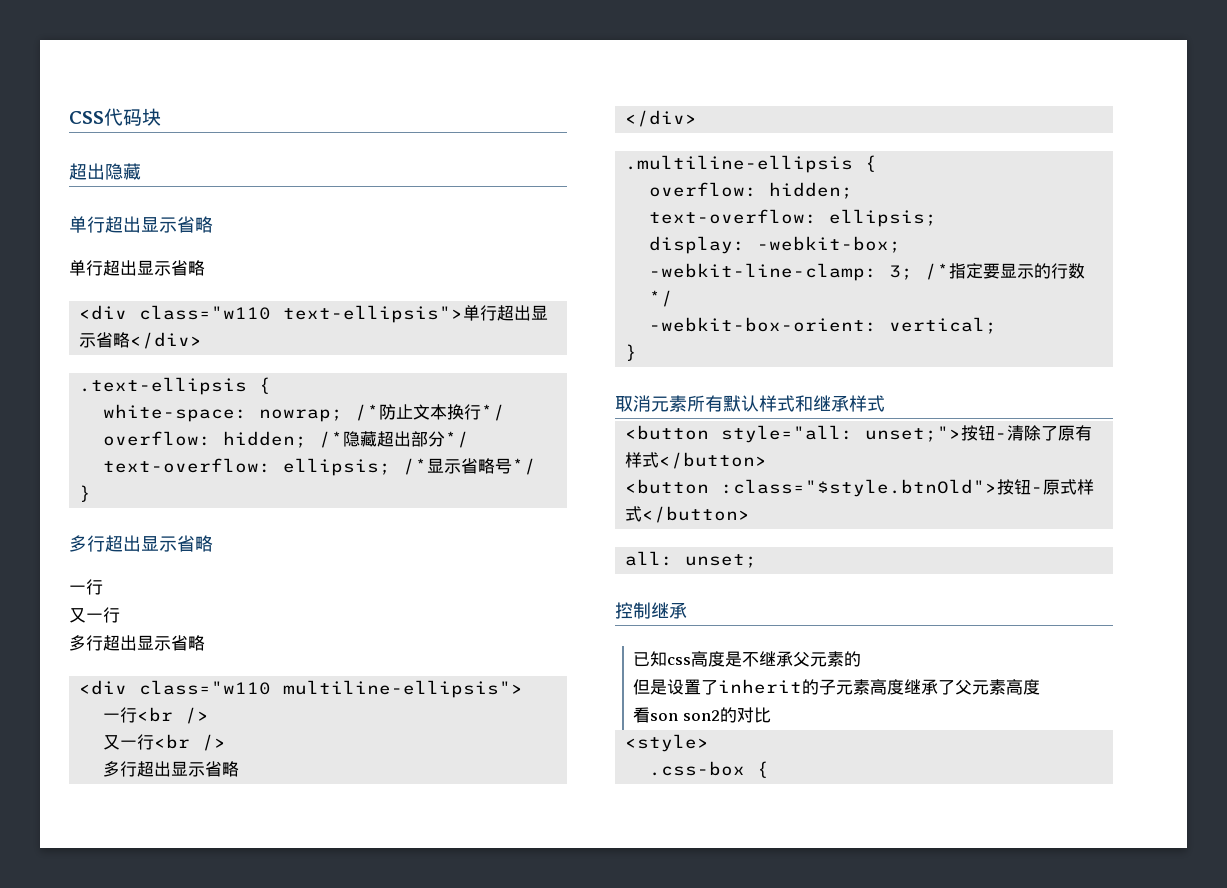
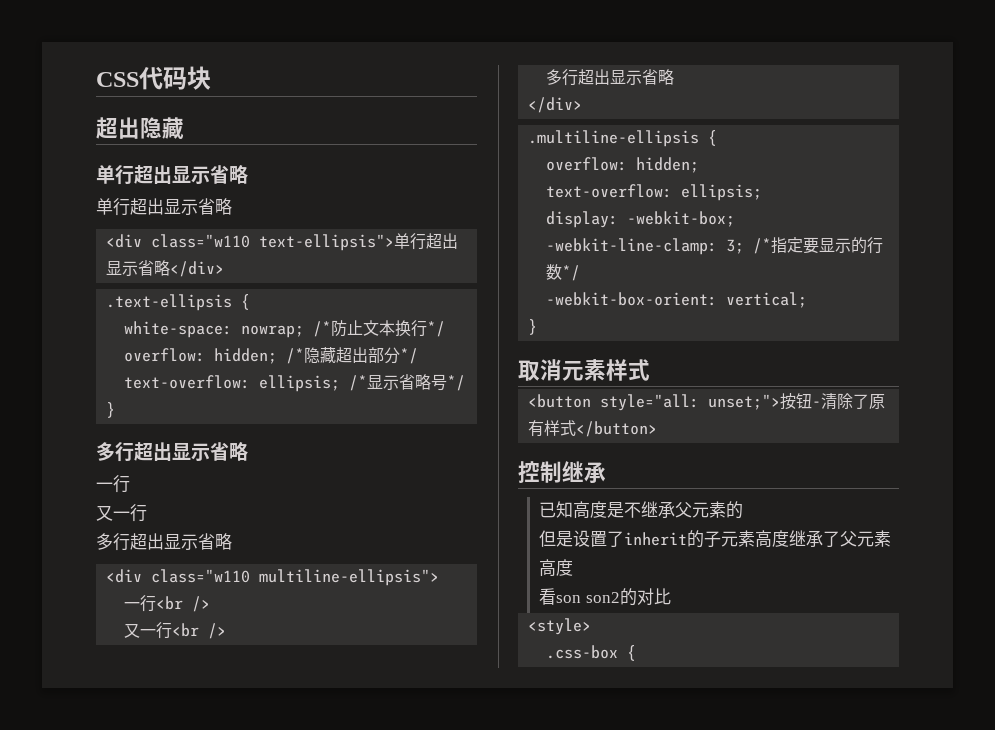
- 取消元素所有默认样式和继承样式
+ 取消元素样式
- <button :class="$style.btnOld">按钮-原式样式</button>
- all: unset;
- 已知css高度是不继承父元素的
+ 已知高度是不继承父元素的

